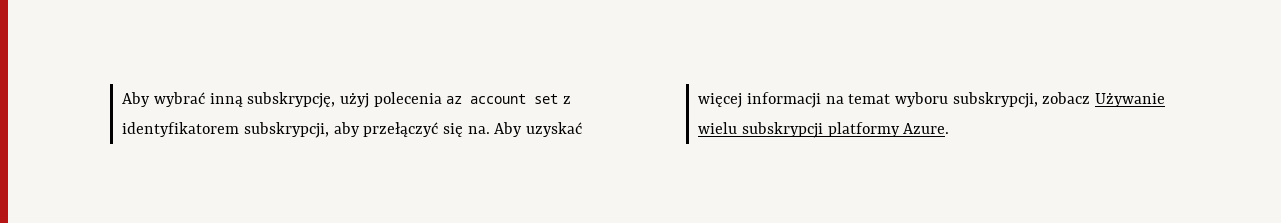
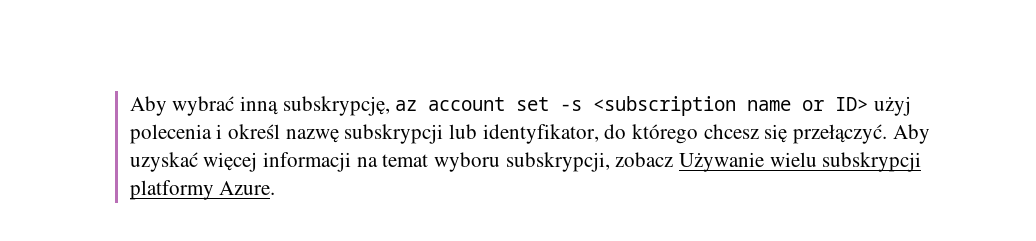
- Aby wybrać inną subskrypcję, użyj polecenia az account set z identyfikatorem subskrypcji, aby przełączyć się na.
+ Aby wybrać inną subskrypcję, az account set -s <subscription name or ID> użyj polecenia i określ nazwę subskrypcji lub identyfikator, do którego chcesz się przełączyć.

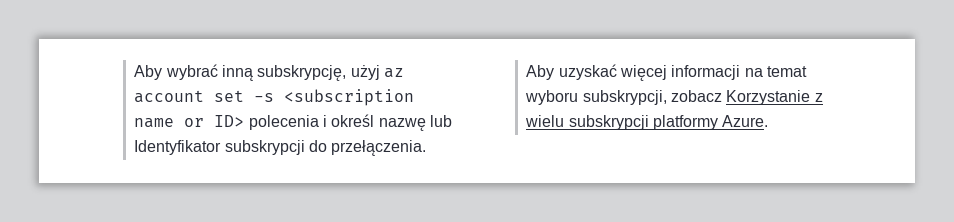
- Aby wybrać inną subskrypcję, az account set -s <subscription name or ID> użyj polecenia i określ nazwę subskrypcji lub identyfikator, do którego chcesz się przełączyć.
+ Aby wybrać inną subskrypcję, użyj az account set -s <subscription name or ID> polecenia i określ nazwę lub Identyfikator subskrypcji do przełączenia.
- Aby uzyskać więcej informacji na temat wyboru subskrypcji, zobacz Używanie wielu subskrypcji platformy Azure.
+ Aby uzyskać więcej informacji na temat wyboru subskrypcji, zobacz Korzystanie z wielu subskrypcji platformy Azure.

